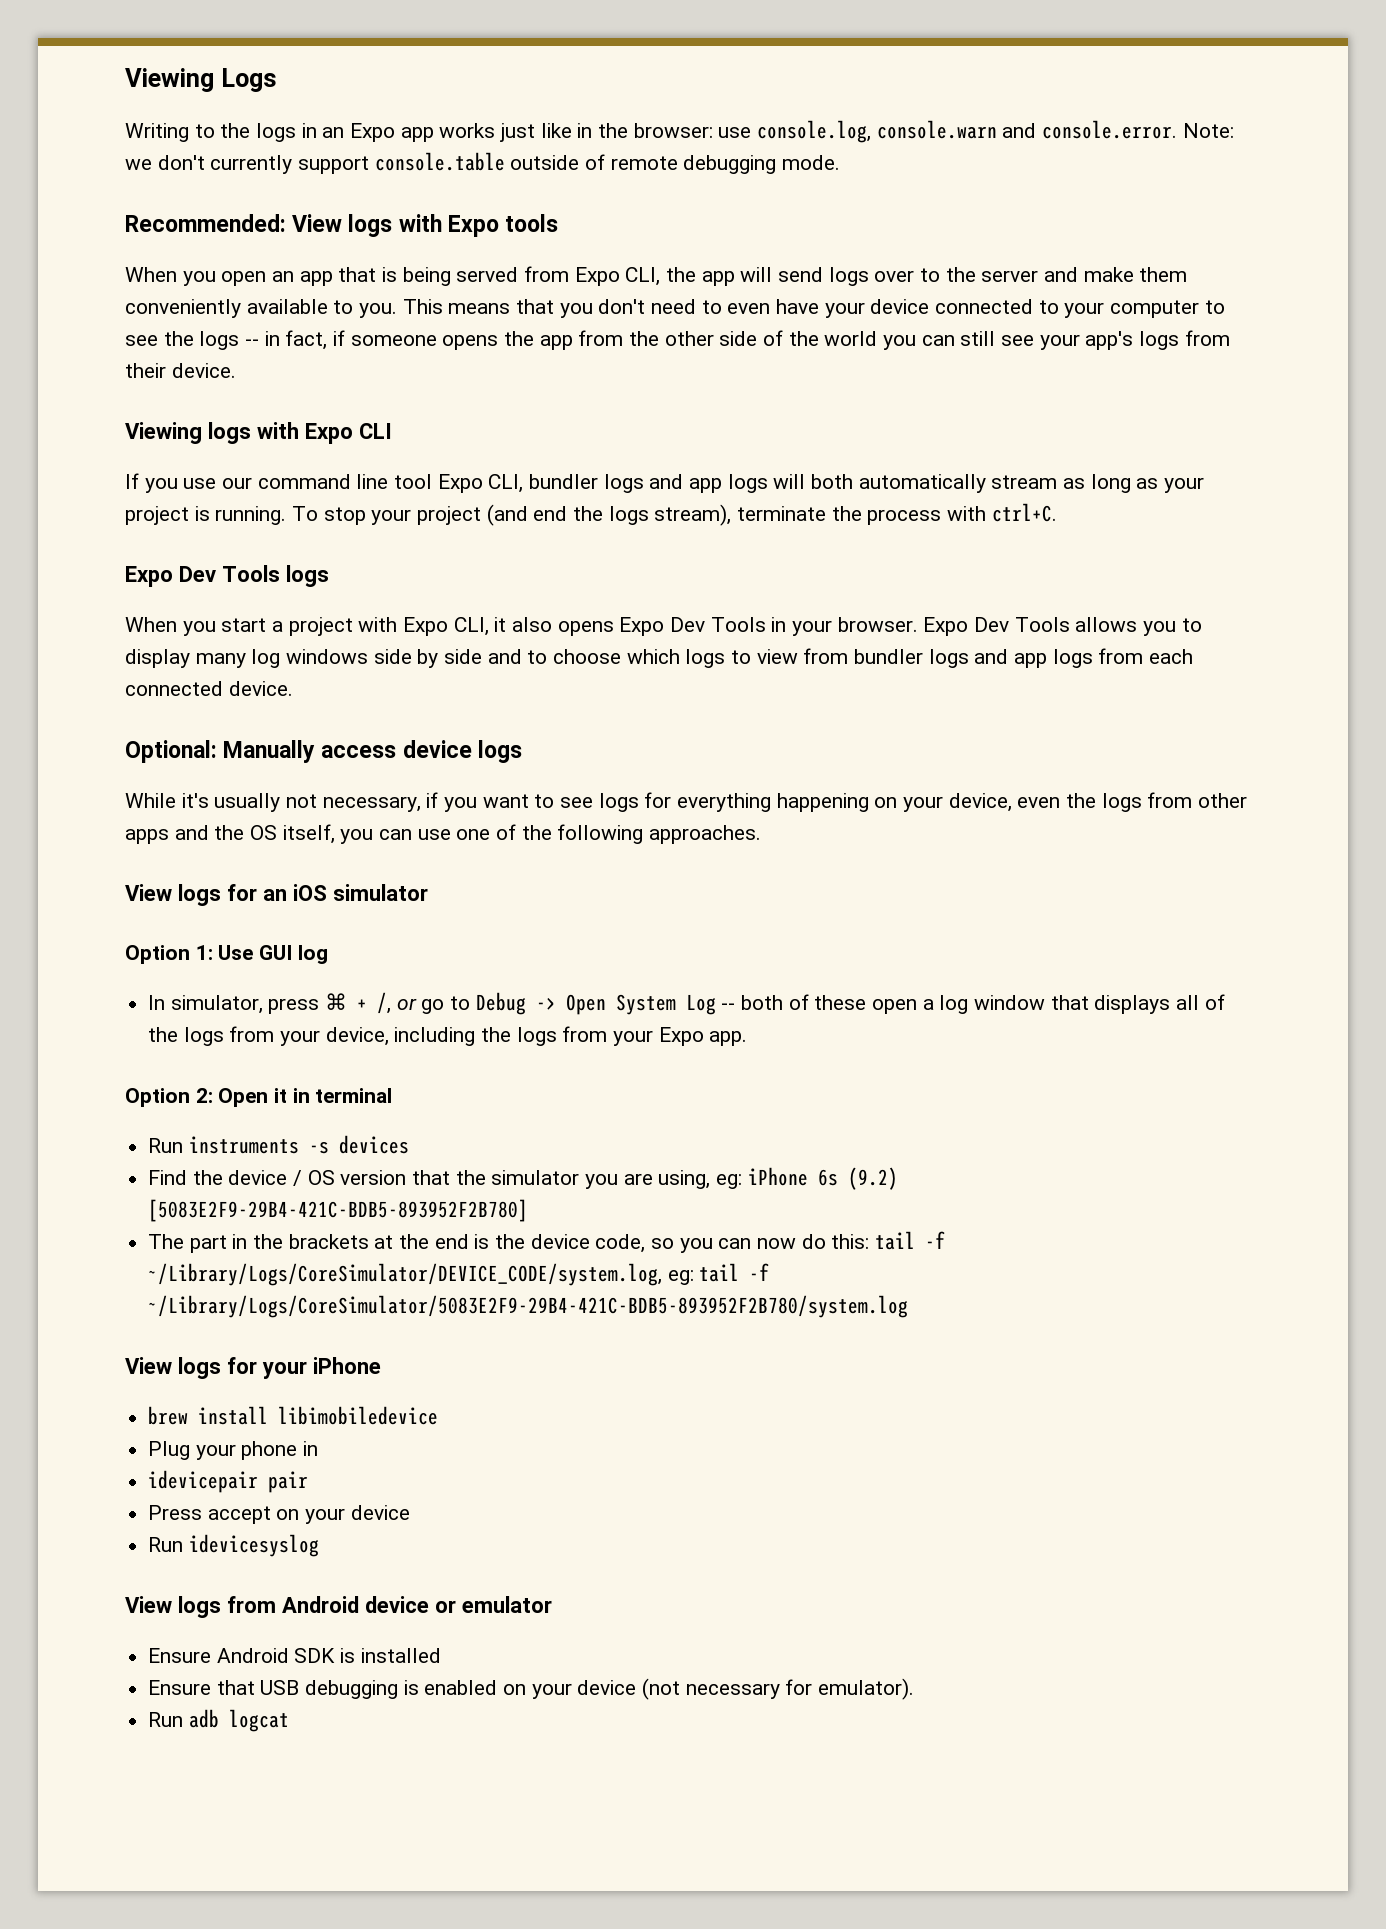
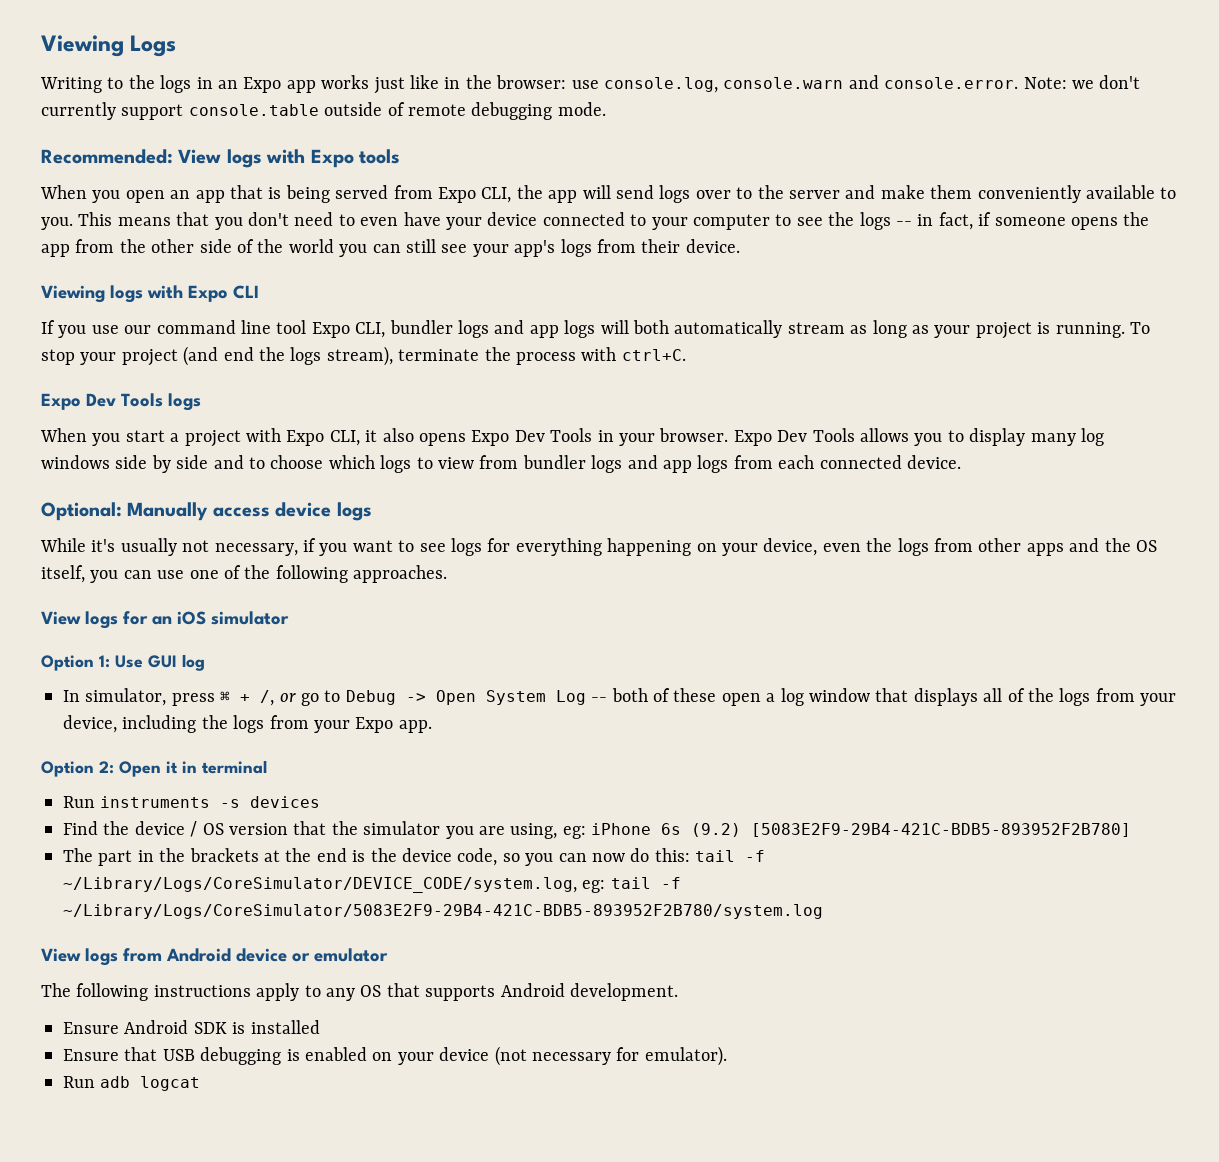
- View logs for your iPhone
- brew install libimobiledevice
- Plug your phone in
- idevicepair pair
- Press accept on your device
- Run idevicesyslog
+ The following instructions apply to any OS that supports Android development.

